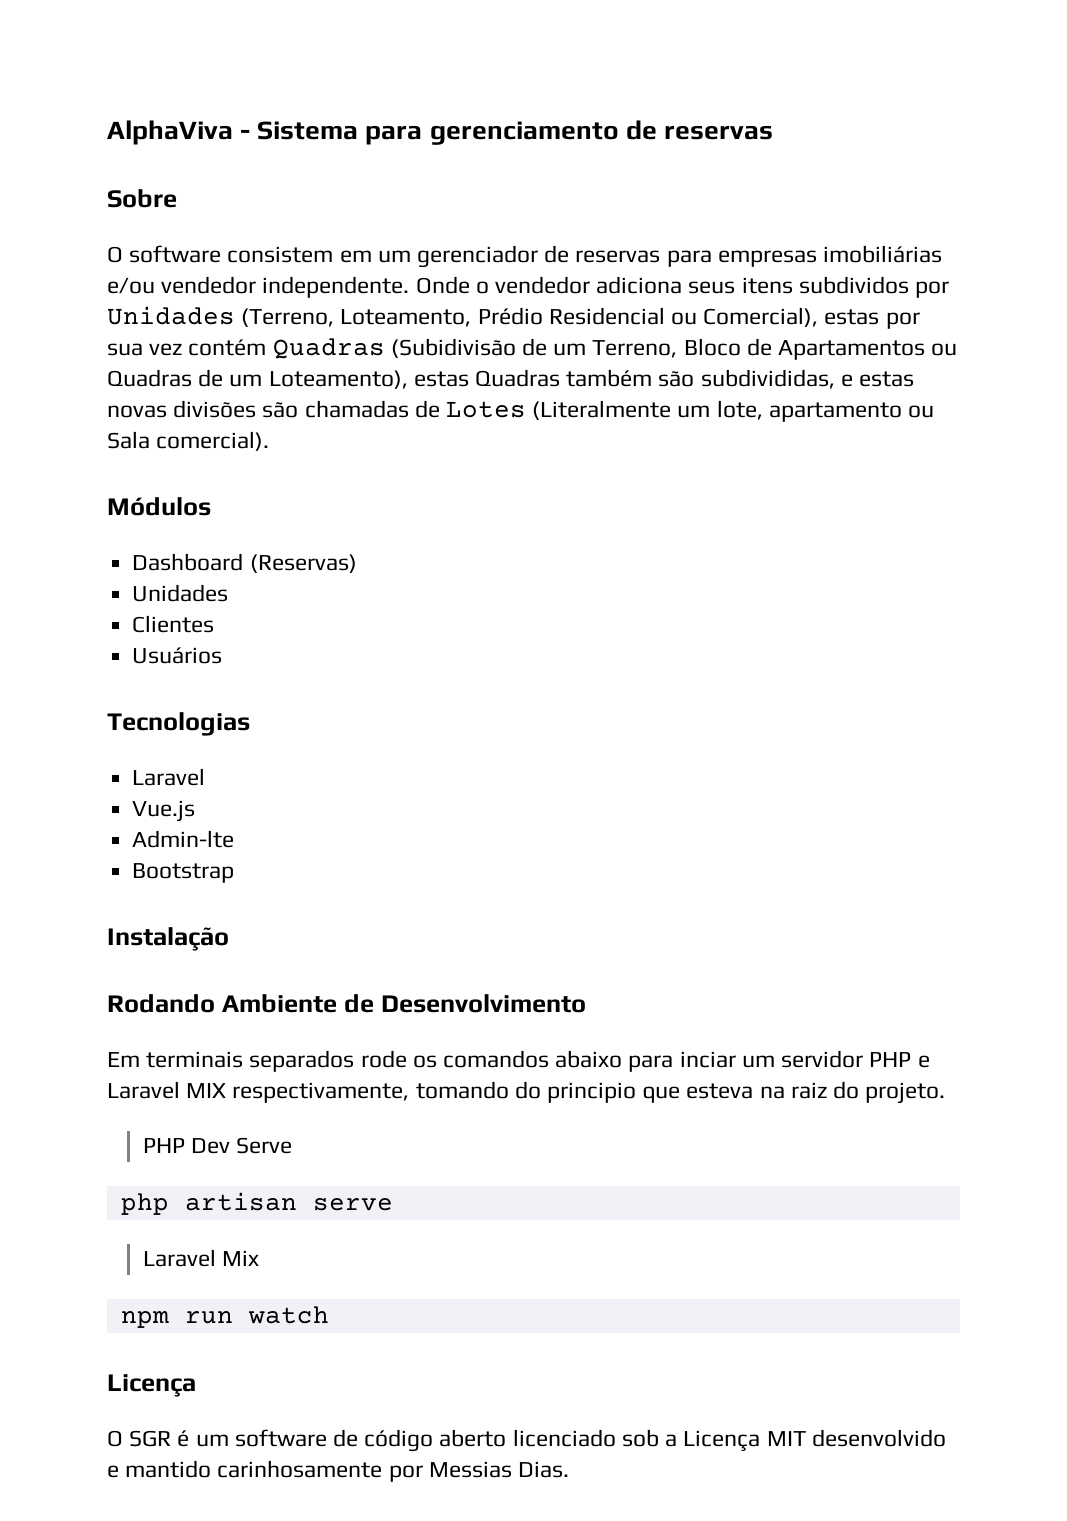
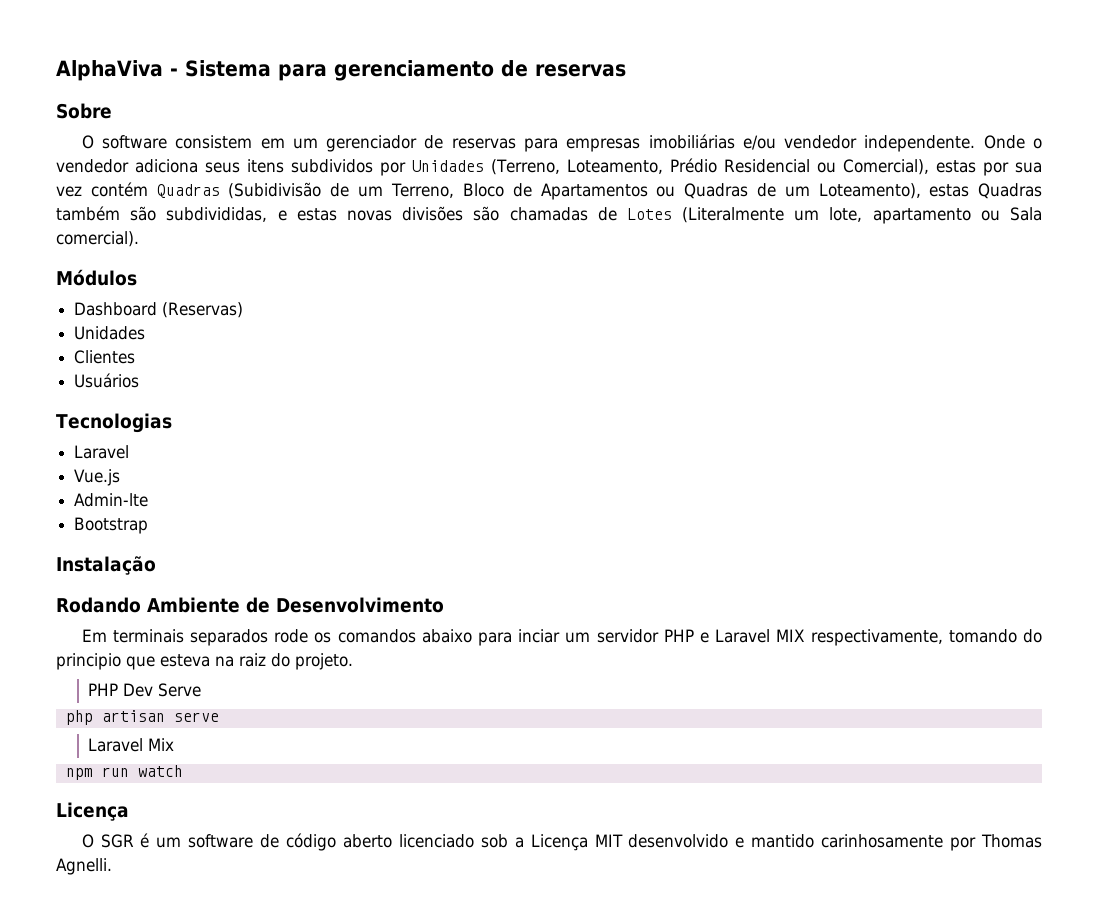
- O SGR é um software de código aberto licenciado sob a Licença MIT desenvolvido e mantido carinhosamente por Messias Dias.
+ O SGR é um software de código aberto licenciado sob a Licença MIT desenvolvido e mantido carinhosamente por Thomas Agnelli.

